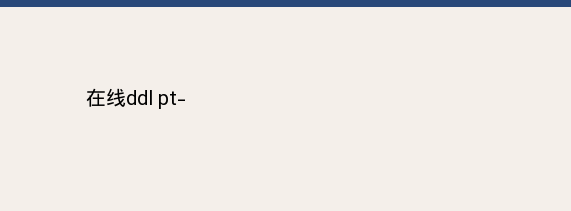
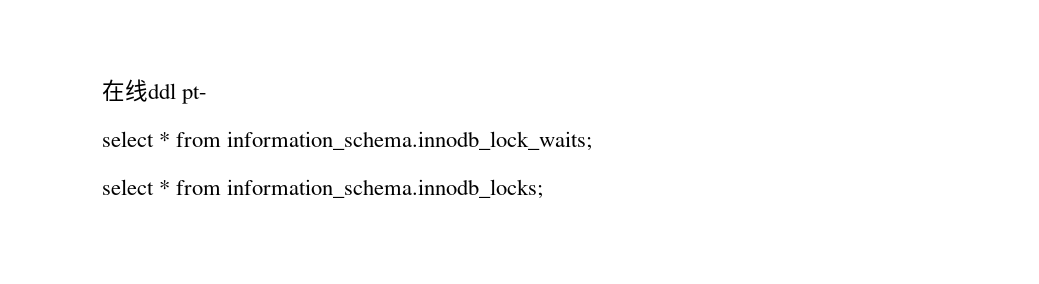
+ select * from information_schema.innodb_lock_waits;
+ select * from information_schema.innodb_locks;

